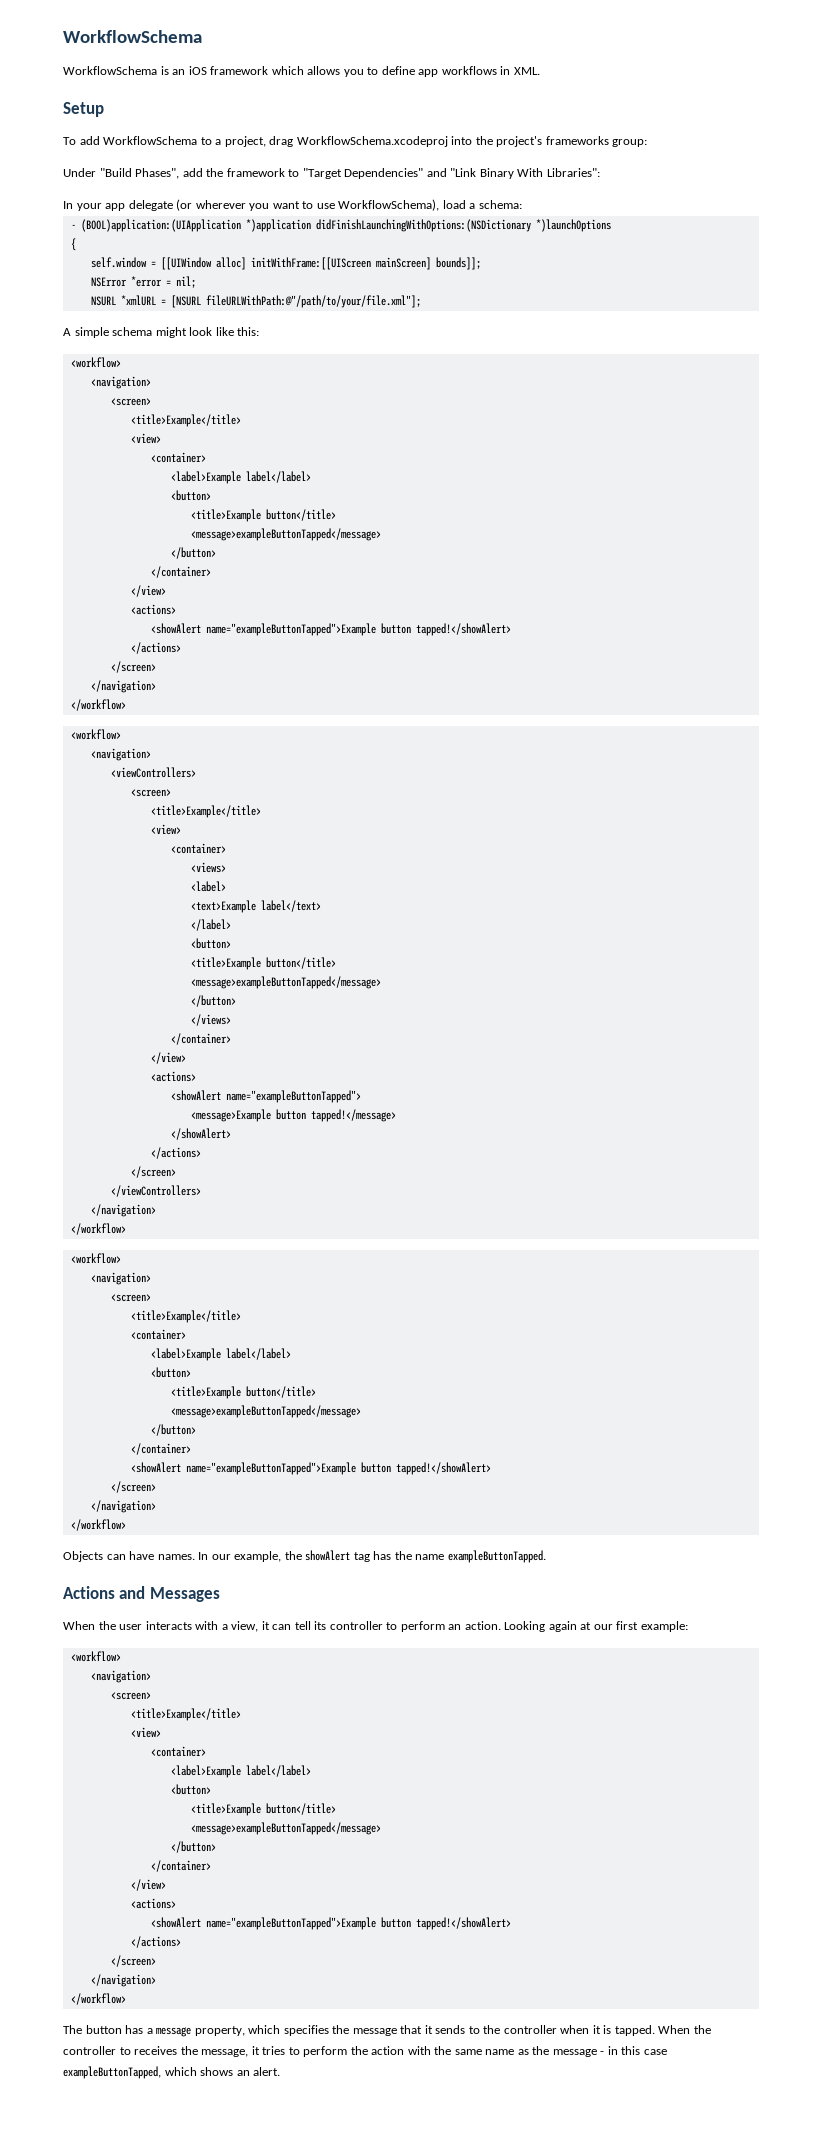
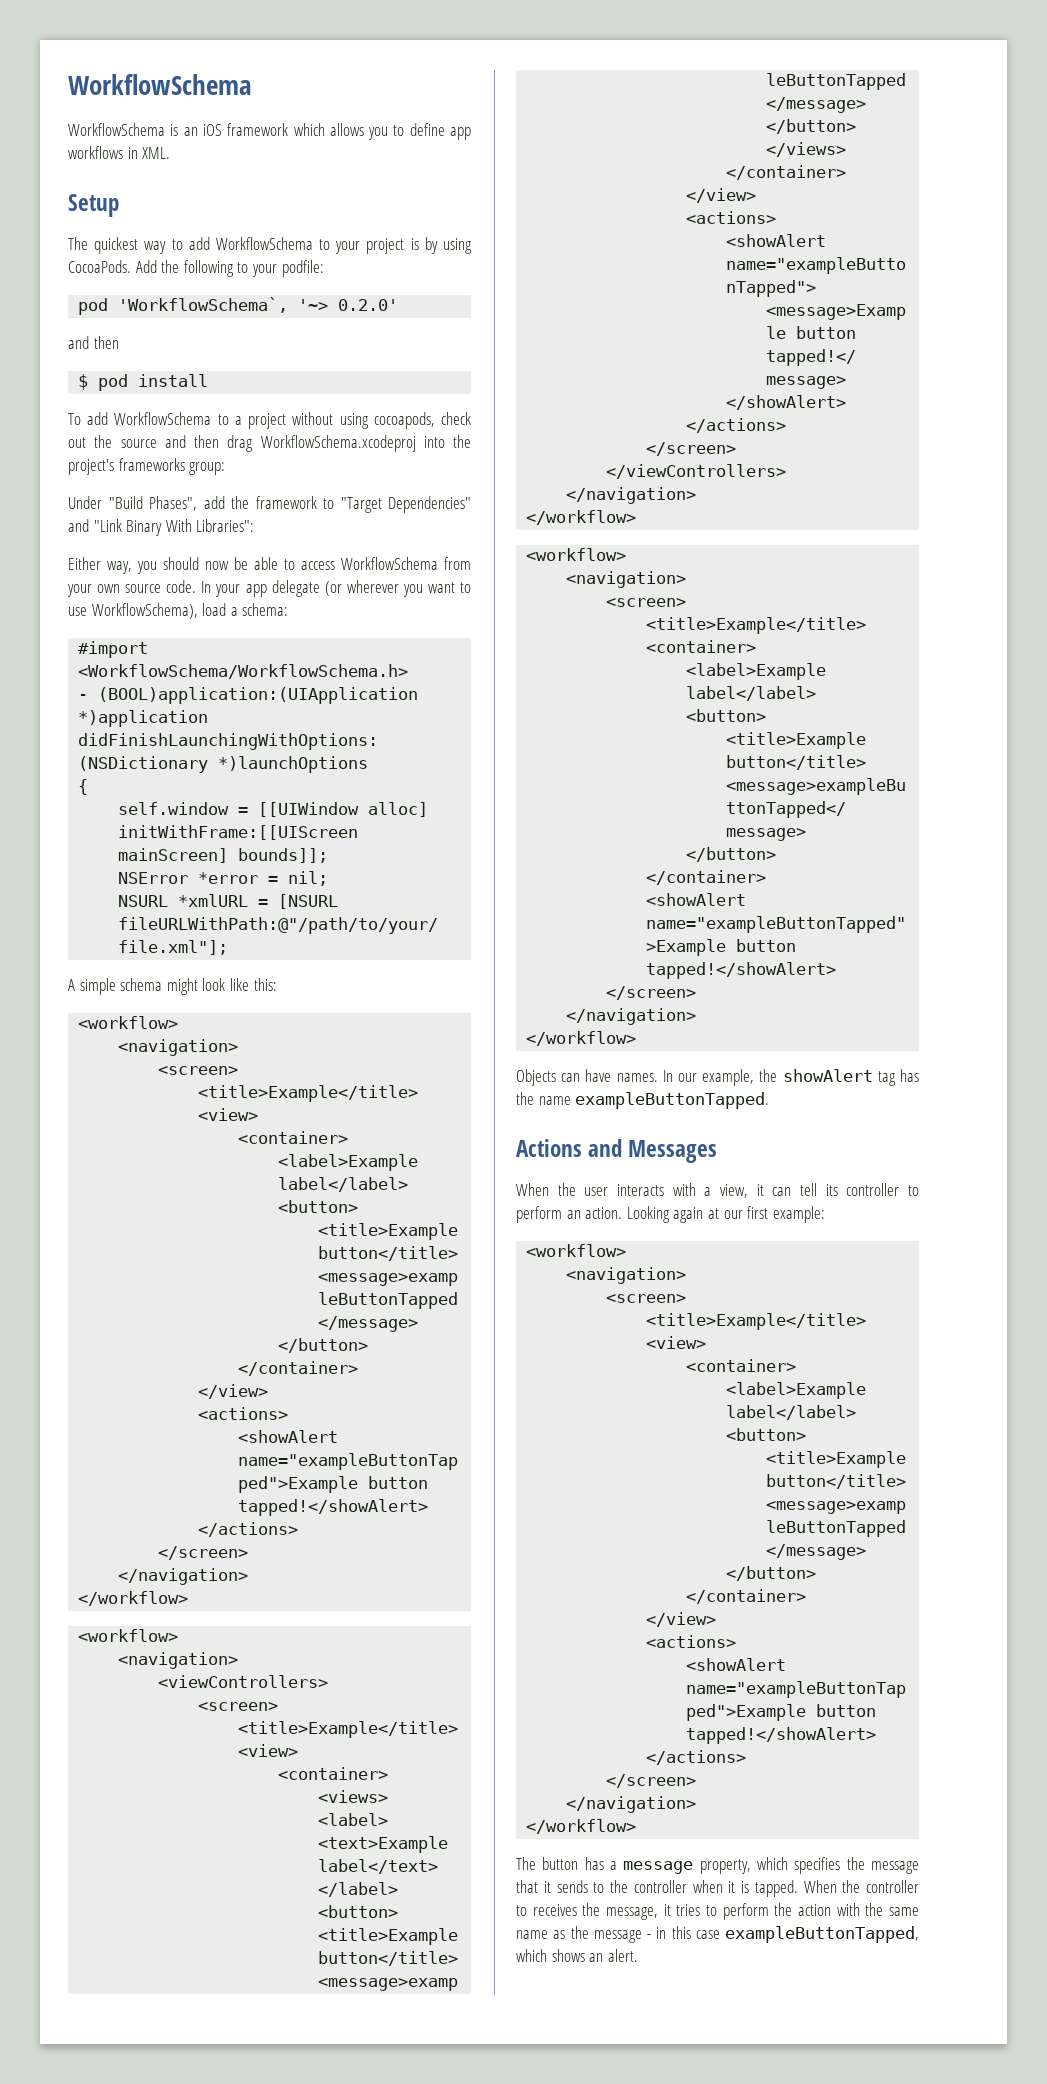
+ The quickest way to add WorkflowSchema to your project is by using CocoaPods. Add the following to your podfile:
+ pod 'WorkflowSchema`, '~> 0.2.0'
+ and then
+ $ pod install
- To add WorkflowSchema to a project, drag WorkflowSchema.xcodeproj into the project's frameworks group:
+ To add WorkflowSchema to a project without using cocoapods, check out the source and then drag WorkflowSchema.xcodeproj into the project's frameworks group:
+ Either way, you should now be able to access WorkflowSchema from your own source code.
+ #import <WorkflowSchema/WorkflowSchema.h>

